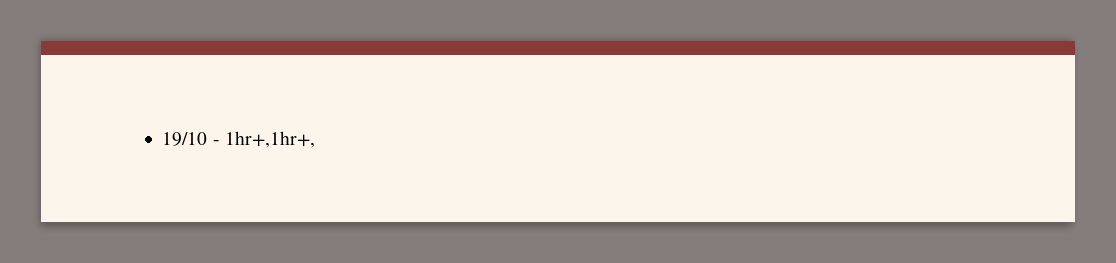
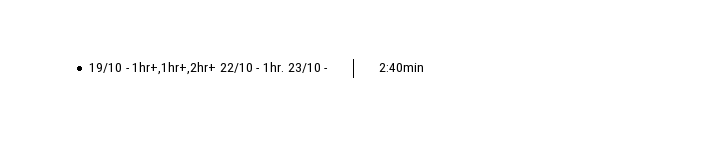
- 19/10 - 1hr+,1hr+,
+ 19/10 - 1hr+,1hr+,2hr+ 22/10 - 1hr. 23/10 - 2:40min

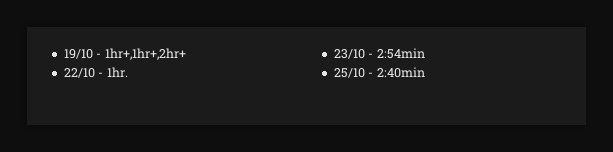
- 19/10 - 1hr+,1hr+,2hr+ 22/10 - 1hr. 23/10 - 2:40min
+ 19/10 - 1hr+,1hr+,2hr+
+ 22/10 - 1hr.
+ 23/10 - 2:54min
+ 25/10 - 2:40min

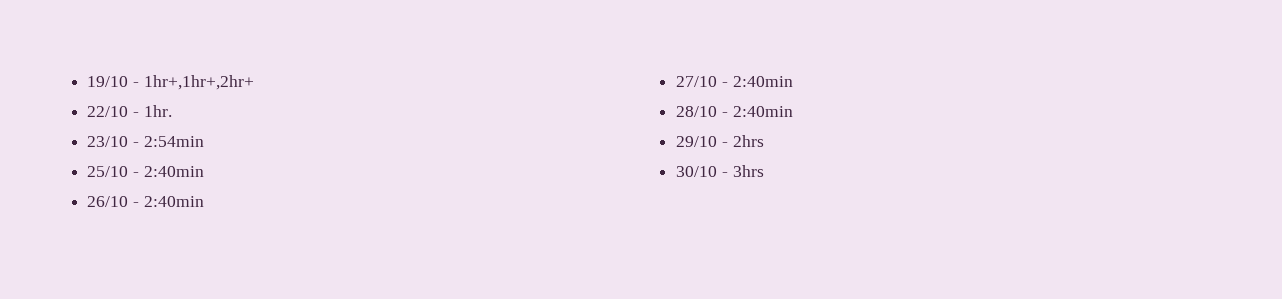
+ 26/10 - 2:40min
+ 27/10 - 2:40min
+ 28/10 - 2:40min
+ 29/10 - 2hrs
+ 30/10 - 3hrs

